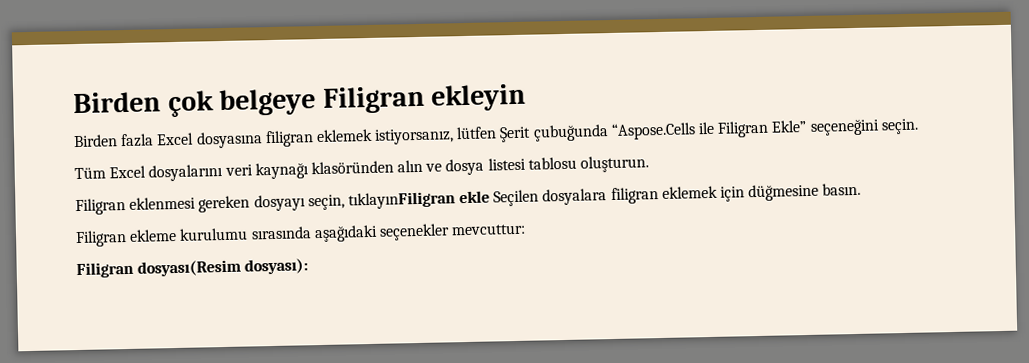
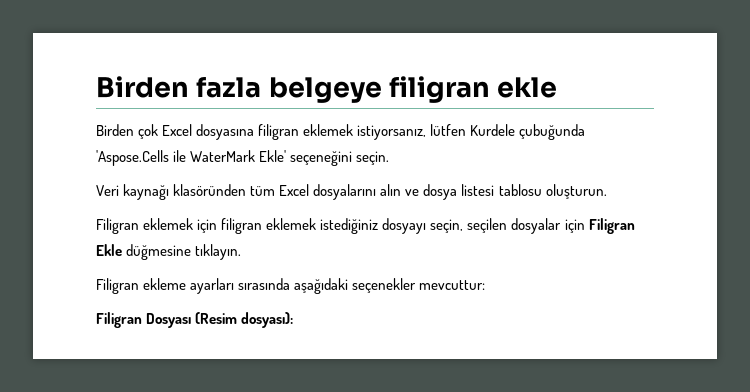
- Birden çok belgeye Filigran ekleyin
- Birden fazla Excel dosyasına filigran eklemek istiyorsanız, lütfen Şerit çubuğunda “Aspose.Cells ile Filigran Ekle” seçeneğini seçin.
- Tüm Excel dosyalarını veri kaynağı klasöründen alın ve dosya listesi tablosu oluşturun.
+ Birden fazla belgeye filigran ekle
+ Birden çok Excel dosyasına filigran eklemek istiyorsanız, lütfen Kurdele çubuğunda 'Aspose.Cells ile WaterMark Ekle' seçeneğini seçin.
+ Veri kaynağı klasöründen tüm Excel dosyalarını alın ve dosya listesi tablosu oluşturun.
- Filigran eklenmesi gereken dosyayı seçin, tıklayınFiligran ekle Seçilen dosyalara filigran eklemek için düğmesine basın.
+ Filigran eklemek için filigran eklemek istediğiniz dosyayı seçin, seçilen dosyalar için Filigran Ekle düğmesine tıklayın.
- Filigran ekleme kurulumu sırasında aşağıdaki seçenekler mevcuttur:
+ Filigran ekleme ayarları sırasında aşağıdaki seçenekler mevcuttur:
- Filigran dosyası(Resim dosyası):
+ Filigran Dosyası (Resim dosyası):

